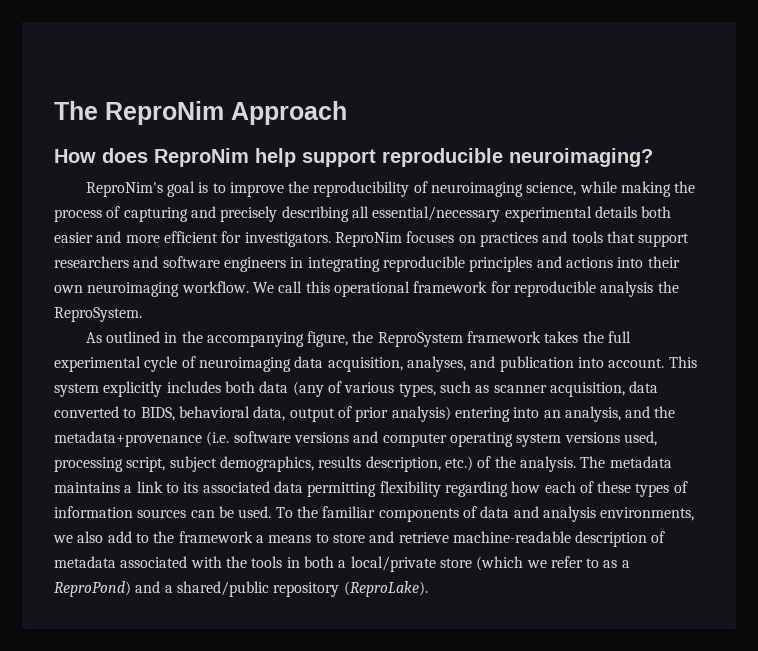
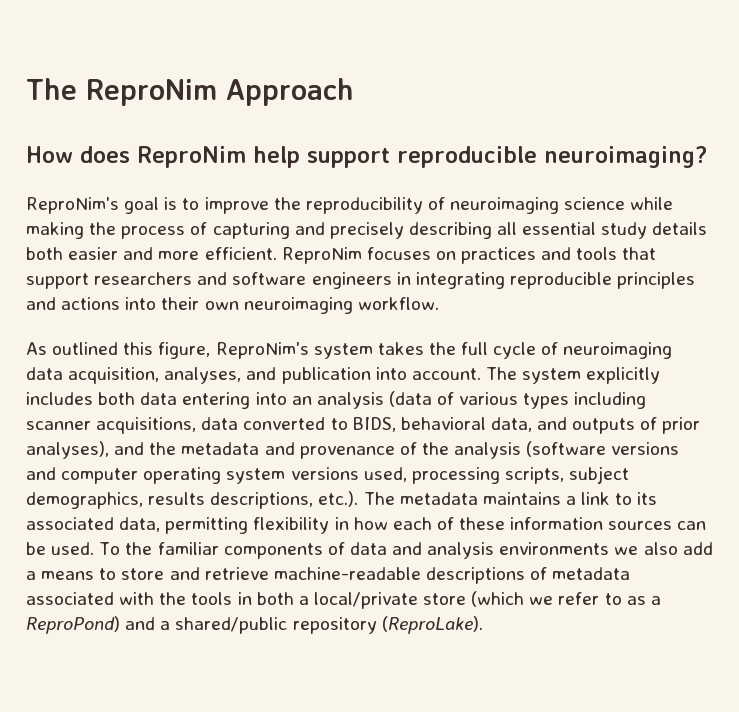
- ReproNim's goal is to improve the reproducibility of neuroimaging science, while making the process of capturing and precisely describing all essential/necessary experimental details both easier and more efficient for investigators.
+ ReproNim's goal is to improve the reproducibility of neuroimaging science while making the process of capturing and precisely describing all essential study details both easier and more efficient.
- ReproNim focuses on practices and tools that support researchers and software engineers in integrating reproducible principles and actions into their own neuroimaging workflow. We call this operational framework for reproducible analysis the ReproSystem.
- As outlined in the accompanying figure, the ReproSystem framework takes the full experimental cycle of neuroimaging data acquisition, analyses, and publication into account.
+ ReproNim focuses on practices and tools that support researchers and software engineers in integrating reproducible principles and actions into their own neuroimaging workflow.
+ As outlined this figure, ReproNim's system takes the full cycle of neuroimaging data acquisition, analyses, and publication into account.
- This system explicitly includes both data (any of various types, such as scanner acquisition, data converted to BIDS, behavioral data, output of prior analysis) entering into an analysis, and the metadata+provenance (i.e. software versions and computer operating system versions used, processing script, subject demographics, results description, etc.) of the analysis. The metadata maintains a link to its associated data permitting flexibility regarding how each of these types of information sources can be used.
+ The system explicitly includes both data entering into an analysis (data of various types including scanner acquisitions, data converted to BIDS, behavioral data, and outputs of prior analyses), and the metadata and provenance of the analysis (software versions and computer operating system versions used, processing scripts, subject demographics, results descriptions, etc.). The metadata maintains a link to its associated data, permitting flexibility in how each of these information sources can be used.
- To the familiar components of data and analysis environments, we also add to the framework a means to store and retrieve machine-readable description of metadata associated with the tools in both a local/private store (which we refer to as a ReproPond) and a shared/public repository (ReproLake).
+ To the familiar components of data and analysis environments we also add a means to store and retrieve machine-readable descriptions of metadata associated with the tools in both a local/private store (which we refer to as a ReproPond) and a shared/public repository (ReproLake).

